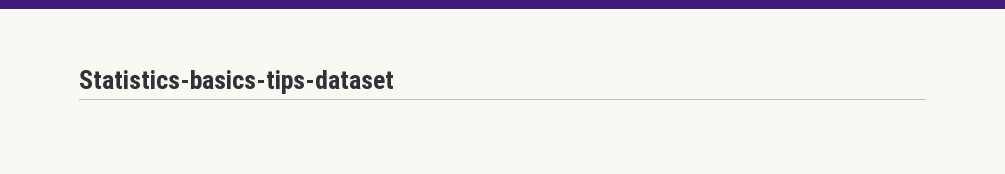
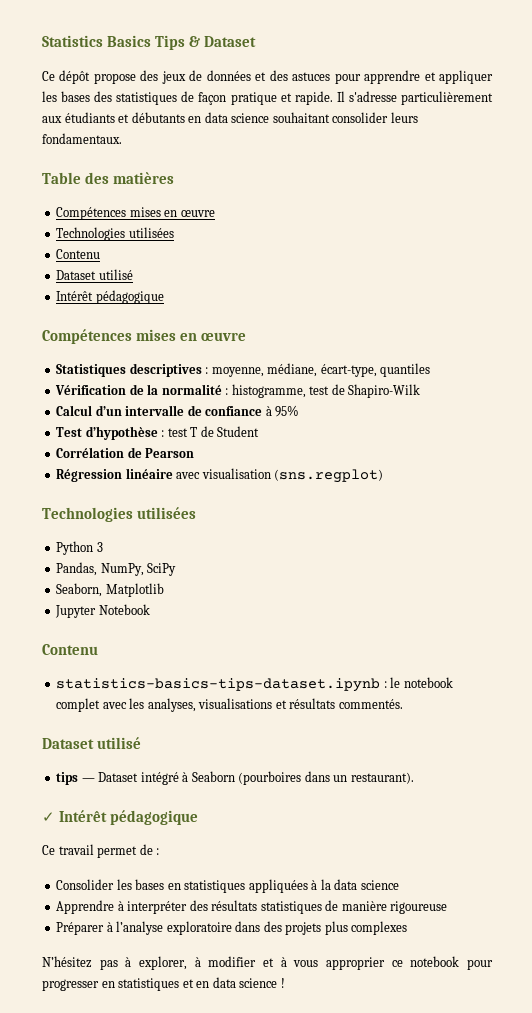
- Statistics-basics-tips-dataset
+ Statistics Basics Tips & Dataset
+ Ce dépôt propose des jeux de données et des astuces pour apprendre et appliquer les bases des statistiques de façon pratique et rapide. Il s'adresse particulièrement aux étudiants et débutants en data science souhaitant consolider leurs fondamentaux.
+ Table des matières
+ Compétences mises en œuvre
+ Technologies utilisées
+ Contenu
+ Dataset utilisé
+ Intérêt pédagogique
+ Compétences mises en œuvre
+ Statistiques descriptives : moyenne, médiane, écart-type, quantiles
+ Vérification de la normalité : histogramme, test de Shapiro-Wilk
+ Calcul d’un intervalle de confiance à 95%
+ Test d’hypothèse : test T de Student
+ Corrélation de Pearson
+ Régression linéaire avec visualisation (sns.regplot)
+ Technologies utilisées
+ Python 3
+ Pandas, NumPy, SciPy
+ Seaborn, Matplotlib
+ Jupyter Notebook
+ Contenu
+ statistics-basics-tips-dataset.ipynb : le notebook complet avec les analyses, visualisations et résultats commentés.
+ Dataset utilisé
+ tips — Dataset intégré à Seaborn (pourboires dans un restaurant).
+ ✓ Intérêt pédagogique
+ Ce travail permet de :
+ Consolider les bases en statistiques appliquées à la data science
+ Apprendre à interpréter des résultats statistiques de manière rigoureuse
+ Préparer à l’analyse exploratoire dans des projets plus complexes
+ N’hésitez pas à explorer, à modifier et à vous approprier ce notebook pour progresser en statistiques et en data science !

